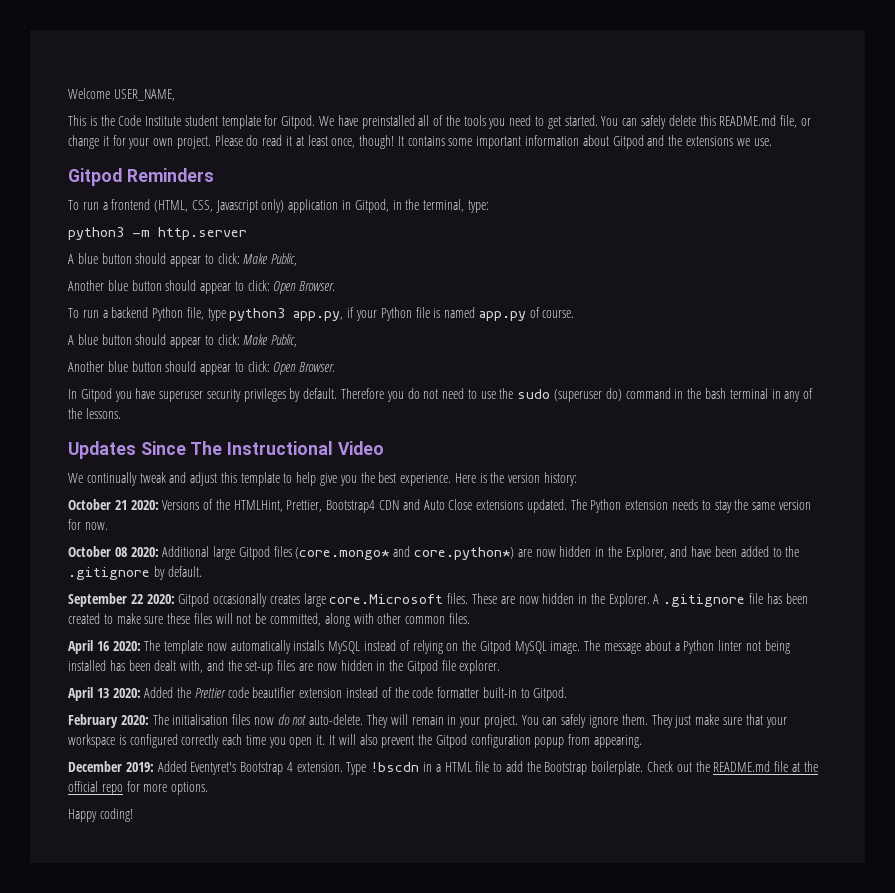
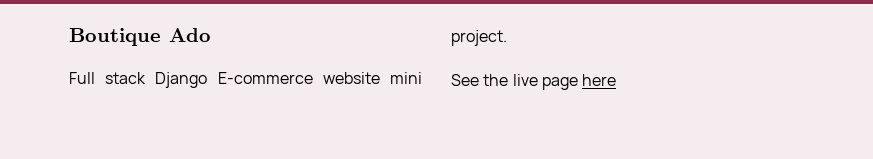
- Welcome USER_NAME,
- This is the Code Institute student template for Gitpod. We have preinstalled all of the tools you need to get started. You can safely delete this README.md file, or change it for your own project. Please do read it at least once, though! It contains some important information about Gitpod and the extensions we use.
- Gitpod Reminders
- To run a frontend (HTML, CSS, Javascript only) application in Gitpod, in the terminal, type:
- python3 -m http.server
- A blue button should appear to click: Make Public,
- Another blue button should appear to click: Open Browser.
- To run a backend Python file, type python3 app.py, if your Python file is named app.py of course.
- A blue button should appear to click: Make Public,
- Another blue button should appear to click: Open Browser.
- In Gitpod you have superuser security privileges by default. Therefore you do not need to use the sudo (superuser do) command in the bash terminal in any of the lessons.
- Updates Since The Instructional Video
- We continually tweak and adjust this template to help give you the best experience. Here is the version history:
- October 21 2020: Versions of the HTMLHint, Prettier, Bootstrap4 CDN and Auto Close extensions updated. The Python extension needs to stay the same version for now.
- October 08 2020: Additional large Gitpod files (core.mongo* and core.python*) are now hidden in the Explorer, and have been added to the .gitignore by default.
- September 22 2020: Gitpod occasionally creates large core.Microsoft files. These are now hidden in the Explorer. A .gitignore file has been created to make sure these files will not be committed, along with other common files.
- April 16 2020: The template now automatically installs MySQL instead of relying on the Gitpod MySQL image. The message about a Python linter not being installed has been dealt with, and the set-up files are now hidden in the Gitpod file explorer.
- April 13 2020: Added the Prettier code beautifier extension instead of the code formatter built-in to Gitpod.
- February 2020: The initialisation files now do not auto-delete. They will remain in your project. You can safely ignore them. They just make sure that your workspace is configured correctly each time you open it. It will also prevent the Gitpod configuration popup from appearing.
- December 2019: Added Eventyret's Bootstrap 4 extension. Type !bscdn in a HTML file to add the Bootstrap boilerplate. Check out the README.md file at the official repo for more options.
- Happy coding!
+ Boutique Ado
+ Full stack Django E-commerce website mini project.
+ See the live page here

